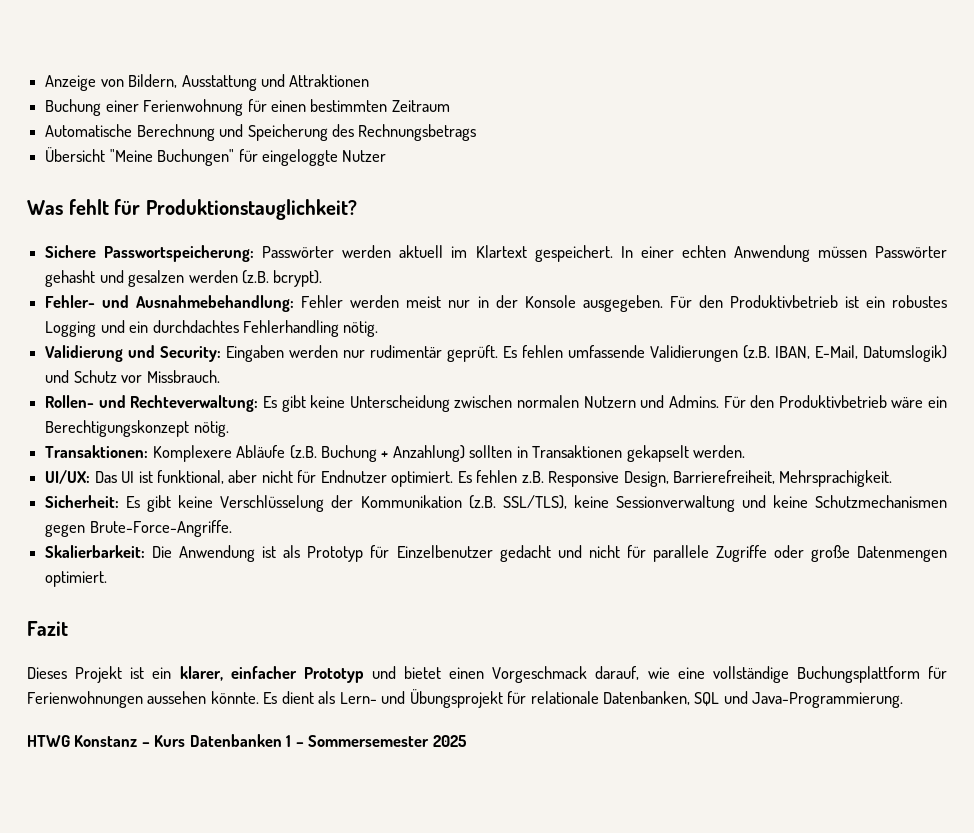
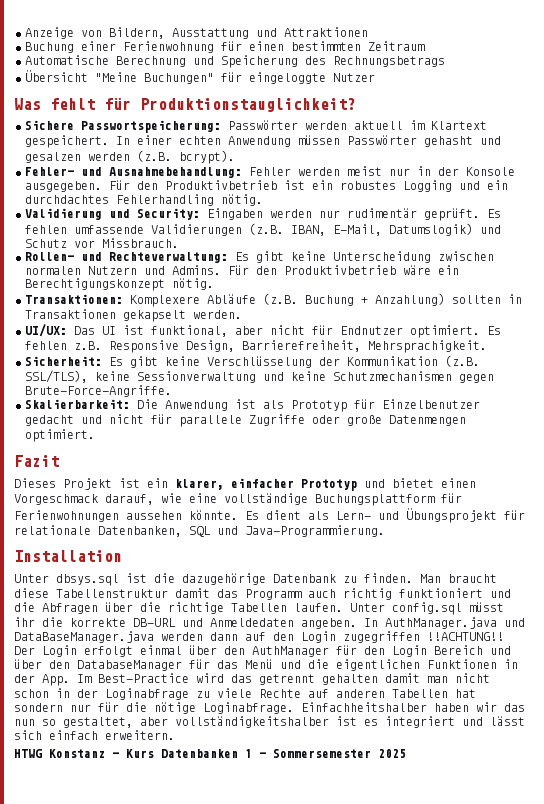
+ Installation
+ Unter dbsys.sql ist die dazugehörige Datenbank zu finden. Man braucht diese Tabellenstruktur damit das Programm auch richtig funktioniert und die Abfragen über die richtige Tabellen laufen. Unter config.sql müsst ihr die korrekte DB-URL und Anmeldedaten angeben. In AuthManager.java und DataBaseManager.java werden dann auf den Login zugegriffen !!ACHTUNG!! Der Login erfolgt einmal über den AuthManager für den Login Bereich und über den DatabaseManager für das Menü und die eigentlichen Funktionen in der App. Im Best-Practice wird das getrennt gehalten damit man nicht schon in der Loginabfrage zu viele Rechte auf anderen Tabellen hat sondern nur für die nötige Loginabfrage. Einfachheitshalber haben wir das nun so gestaltet, aber vollständigkeitshalber ist es integriert und lässt sich einfach erweitern.

